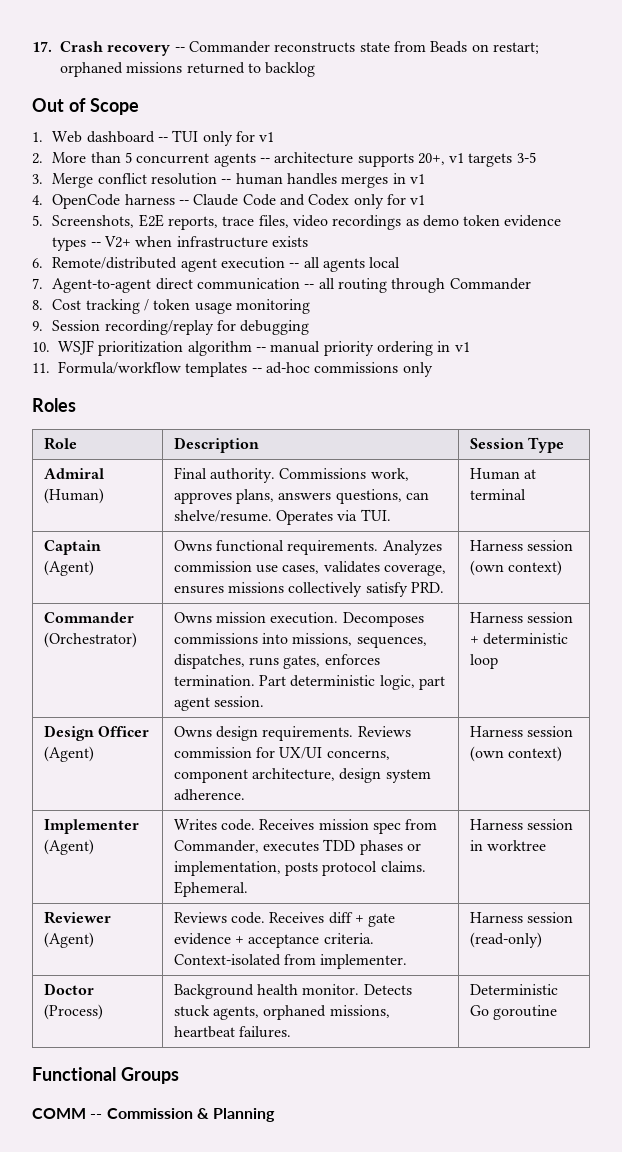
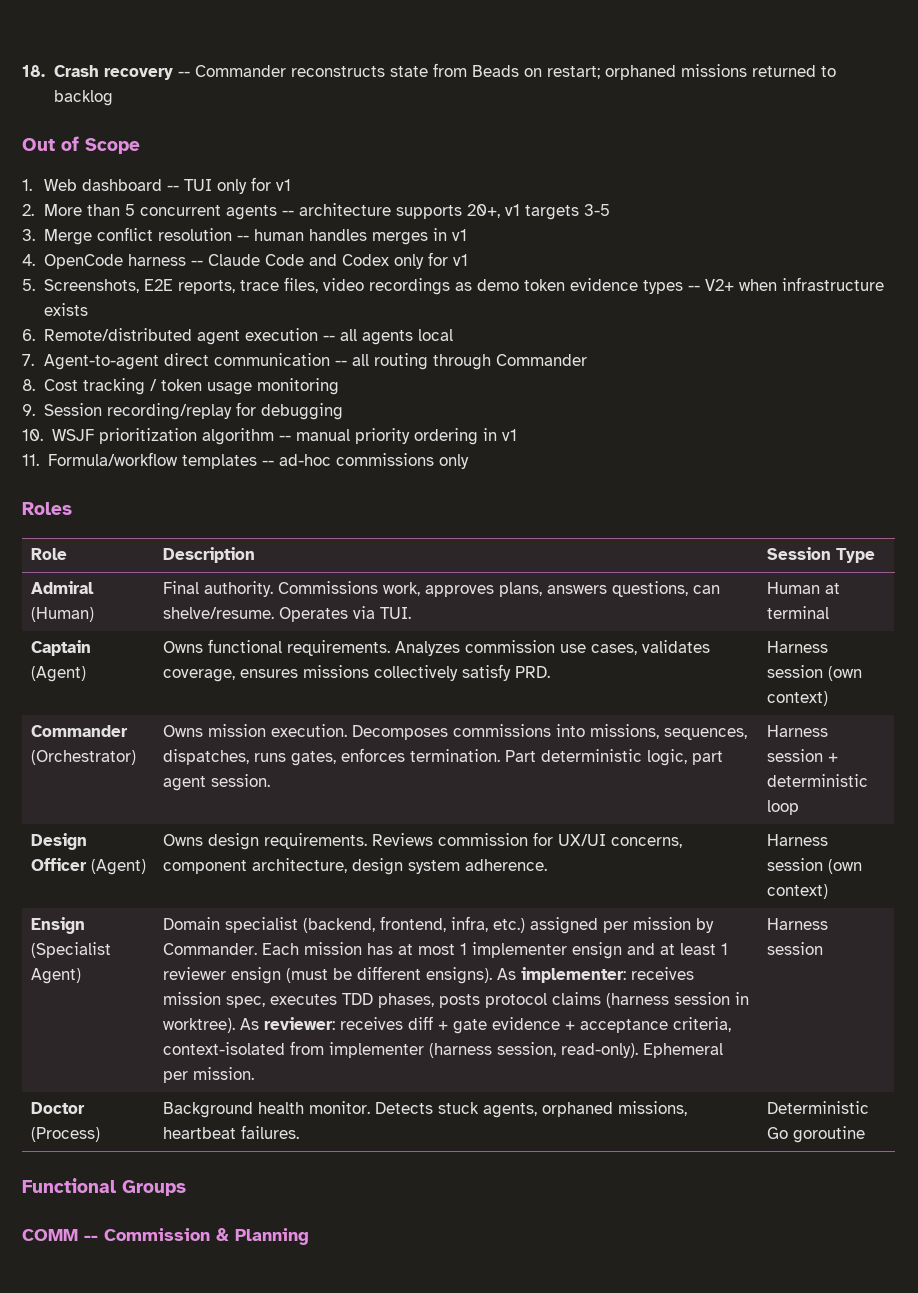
- 17. Crash recovery -- Commander reconstructs state from Beads on restart; orphaned missions returned to backlog
+ 18. Crash recovery -- Commander reconstructs state from Beads on restart; orphaned missions returned to backlog
- Implementer (Agent) | Writes code. Receives mission spec from Commander, executes TDD phases or implementation, posts protocol claims. Ephemeral. | Harness session in worktree
- Reviewer (Agent) | Reviews code. Receives diff + gate evidence + acceptance criteria. Context-isolated from implementer. | Harness session (read-only)
+ Ensign (Specialist Agent) | Domain specialist (backend, frontend, infra, etc.) assigned per mission by Commander. Each mission has at most 1 implementer ensign and at least 1 reviewer ensign (must be different ensigns). As implementer: receives mission spec, executes TDD phases, posts protocol claims (harness session in worktree). As reviewer: receives diff + gate evidence + acceptance criteria, context-isolated from implementer (harness session, read-only). Ephemeral per mission. | Harness session

